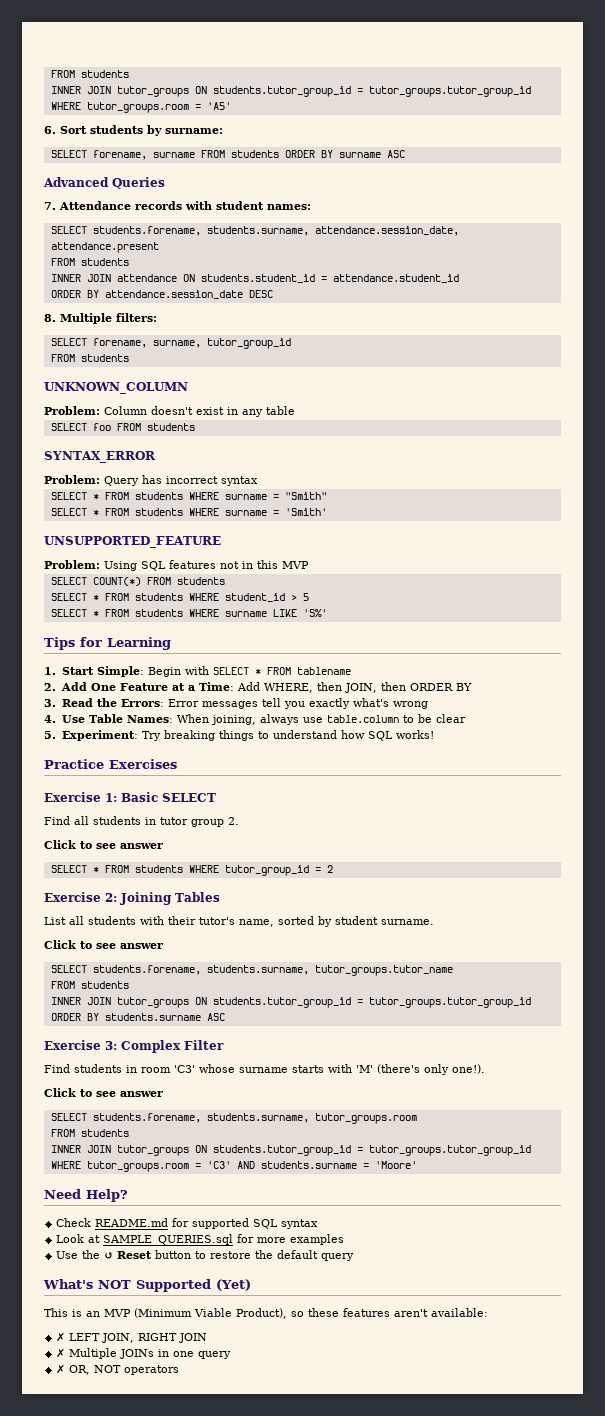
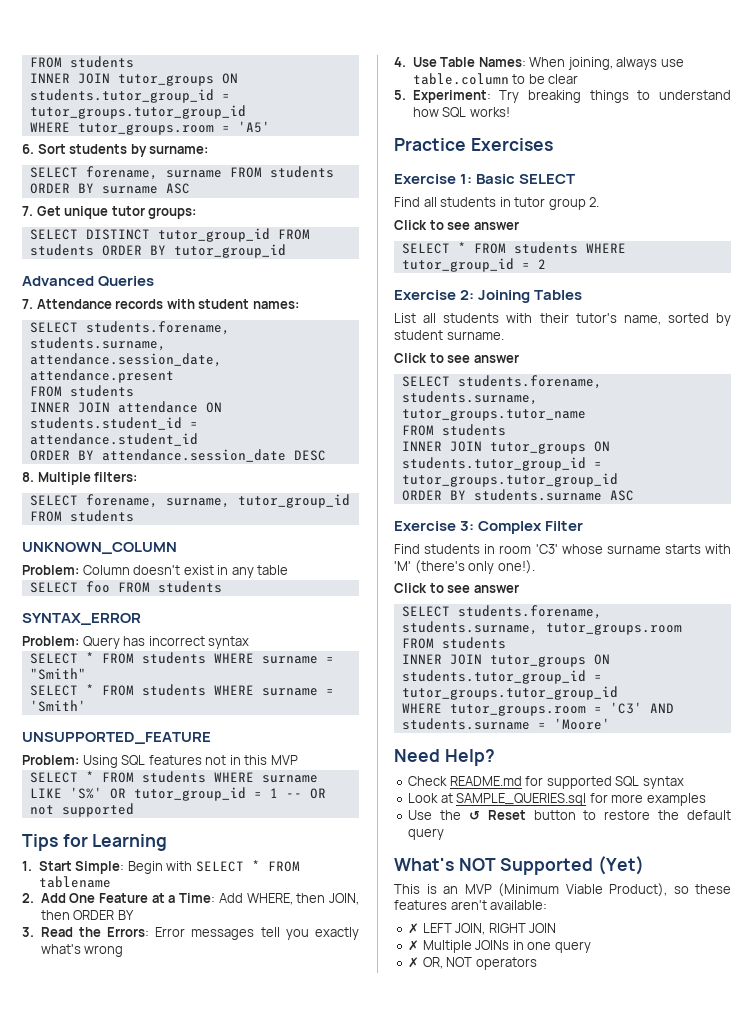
+ 7. Get unique tutor groups:
+ SELECT DISTINCT tutor_group_id FROM students ORDER BY tutor_group_id
- SELECT COUNT(*) FROM students
- SELECT * FROM students WHERE student_id > 5
- SELECT * FROM students WHERE surname LIKE 'S%'
+ SELECT * FROM students WHERE surname LIKE 'S%' OR tutor_group_id = 1 -- OR not supported

